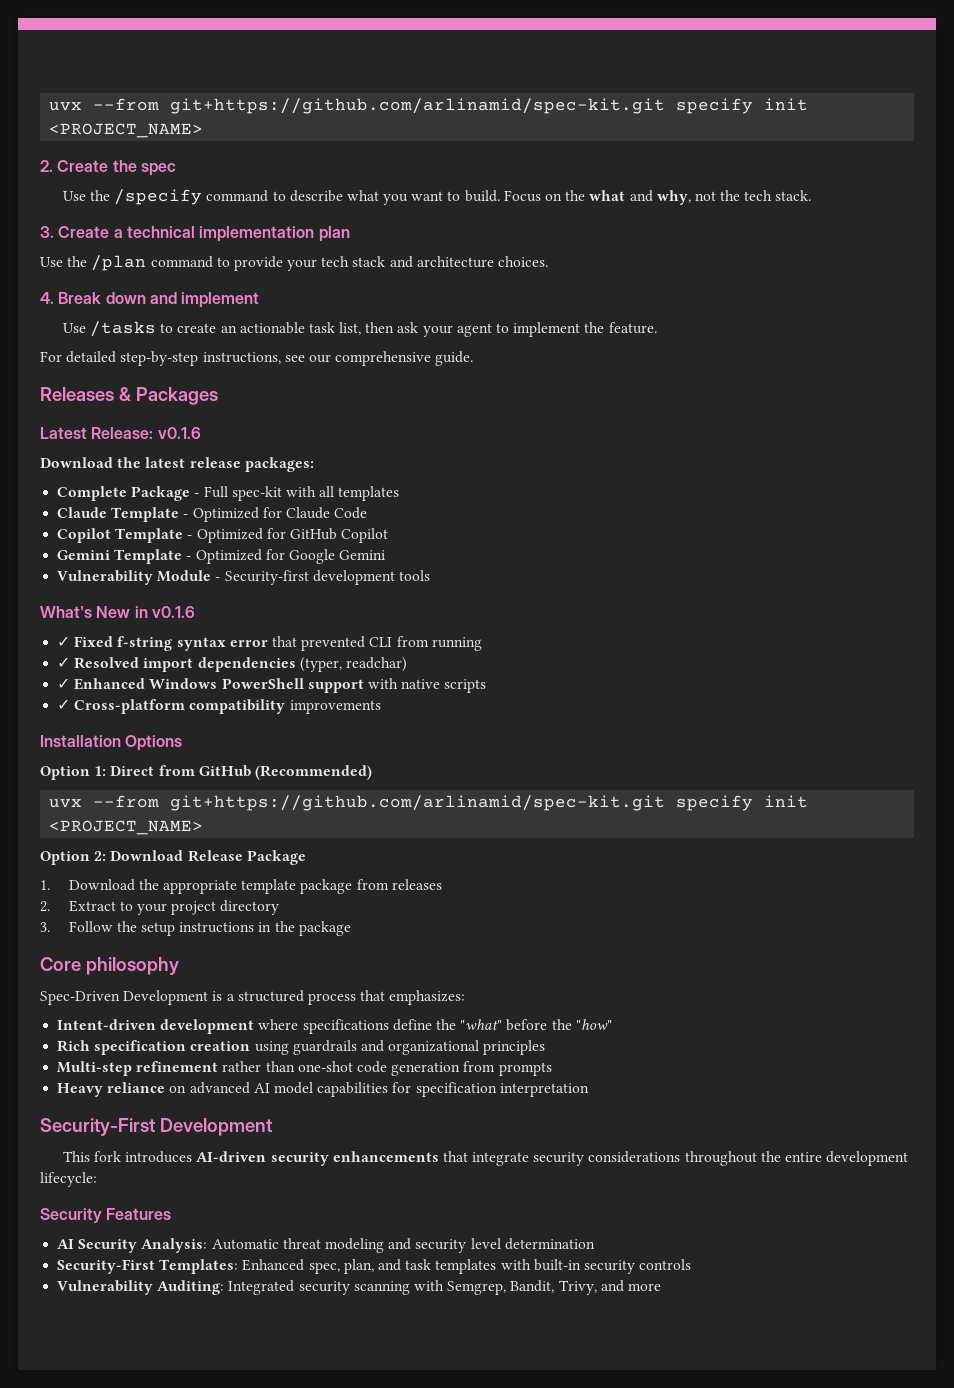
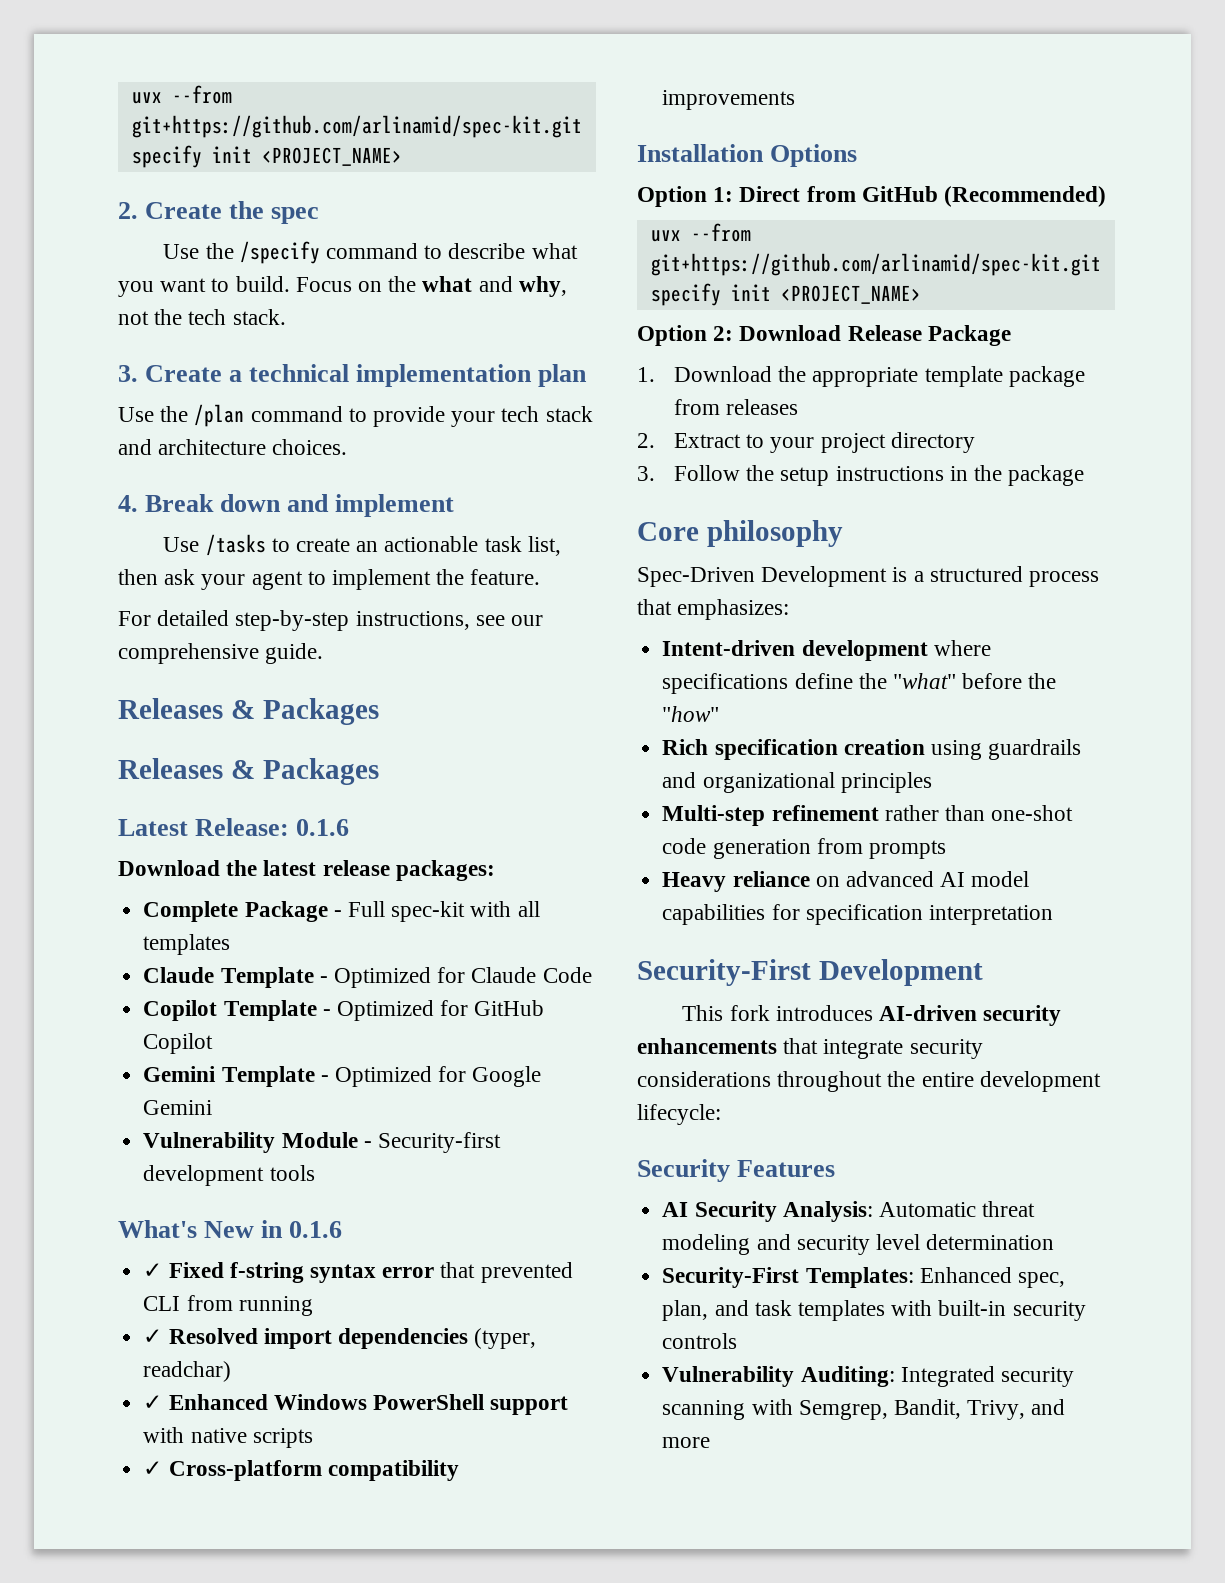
  For detailed step-by-step instructions, see our comprehensive guide.
+ Releases & Packages
- Latest Release: v0.1.6
+ Latest Release: 0.1.6
- What's New in v0.1.6
+ What's New in 0.1.6

